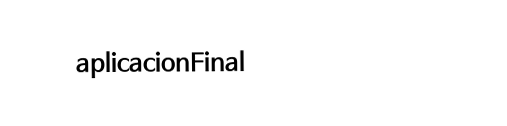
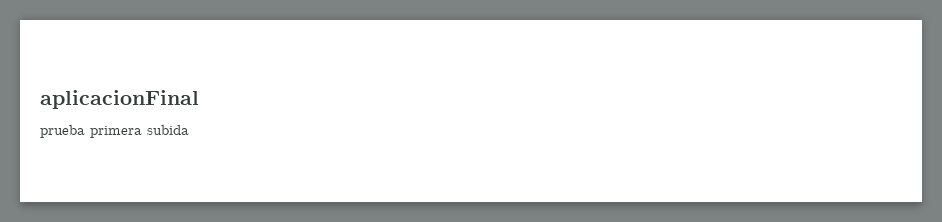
+ prueba primera subida

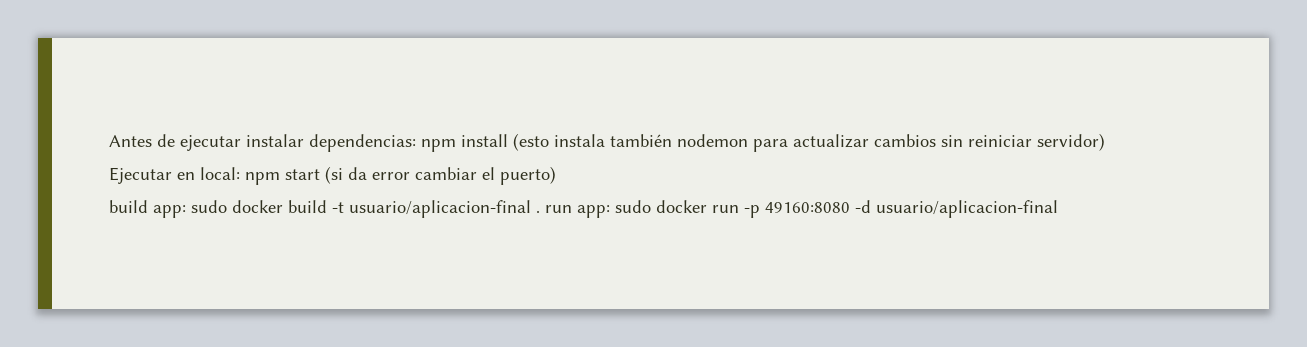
- aplicacionFinal
- prueba primera subida
+ Antes de ejecutar instalar dependencias: npm install (esto instala también nodemon para actualizar cambios sin reiniciar servidor)
+ Ejecutar en local: npm start (si da error cambiar el puerto)
+ build app: sudo docker build -t usuario/aplicacion-final . run app: sudo docker run -p 49160:8080 -d usuario/aplicacion-final

